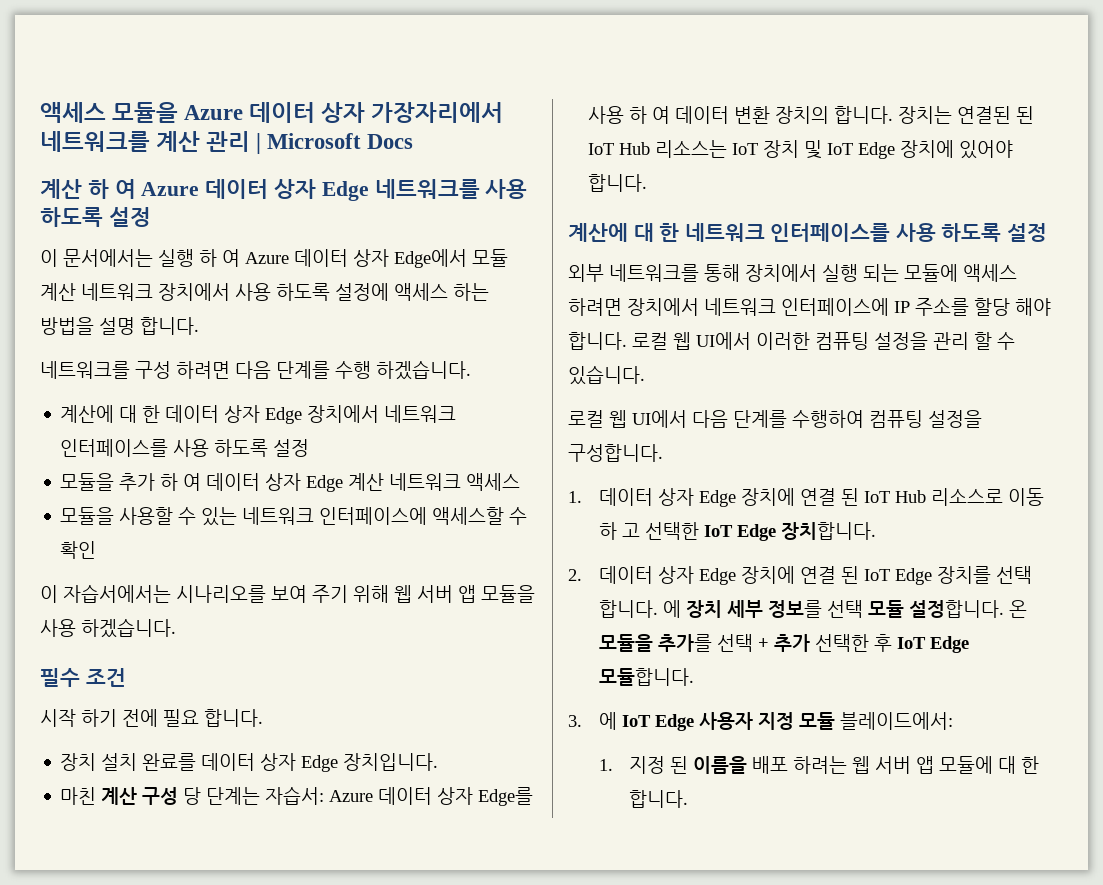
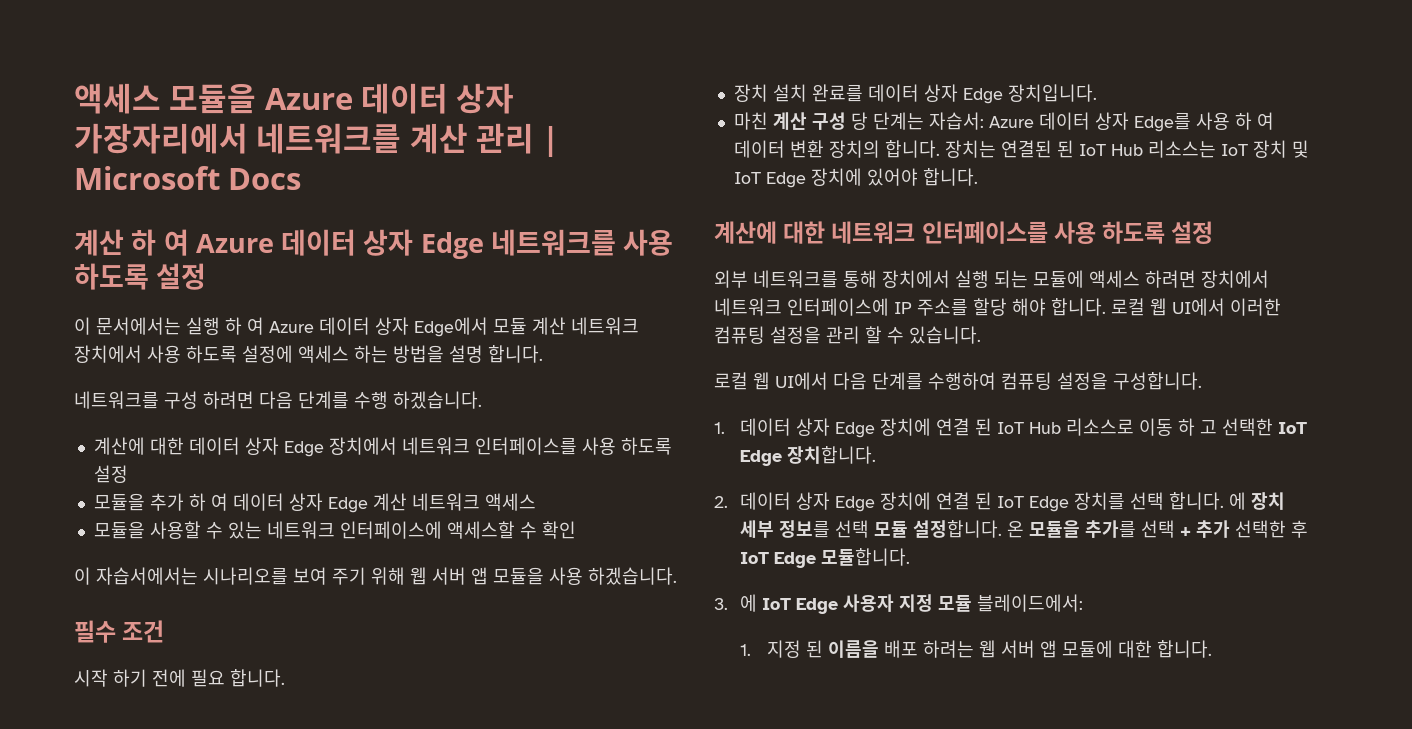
- 계산에 대 한 데이터 상자 Edge 장치에서 네트워크 인터페이스를 사용 하도록 설정
+ 계산에 대한 데이터 상자 Edge 장치에서 네트워크 인터페이스를 사용 하도록 설정
- 계산에 대 한 네트워크 인터페이스를 사용 하도록 설정
+ 계산에 대한 네트워크 인터페이스를 사용 하도록 설정
- 1. 지정 된 이름을 배포 하려는 웹 서버 앱 모듈에 대 한 합니다.
+ 1. 지정 된 이름을 배포 하려는 웹 서버 앱 모듈에 대한 합니다.

